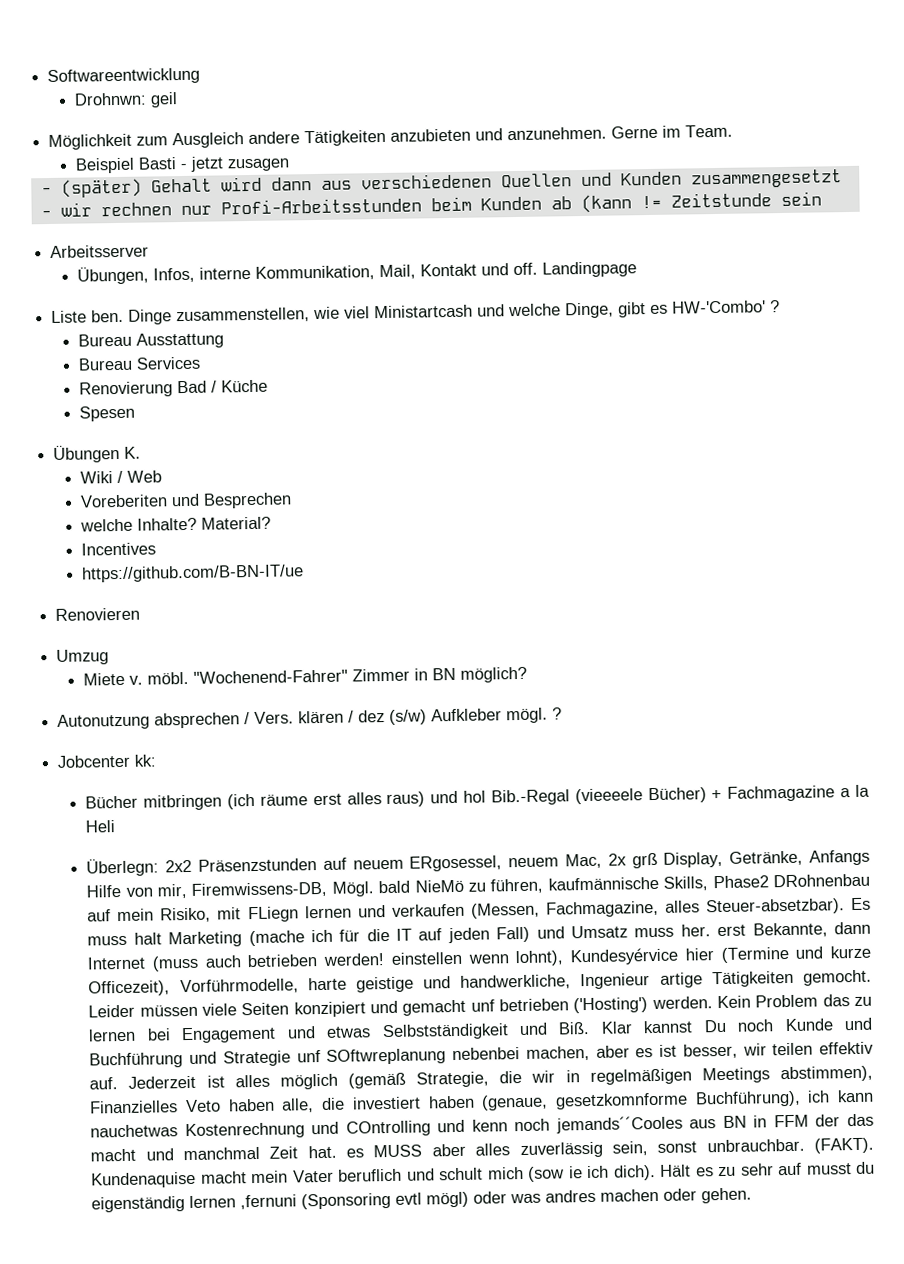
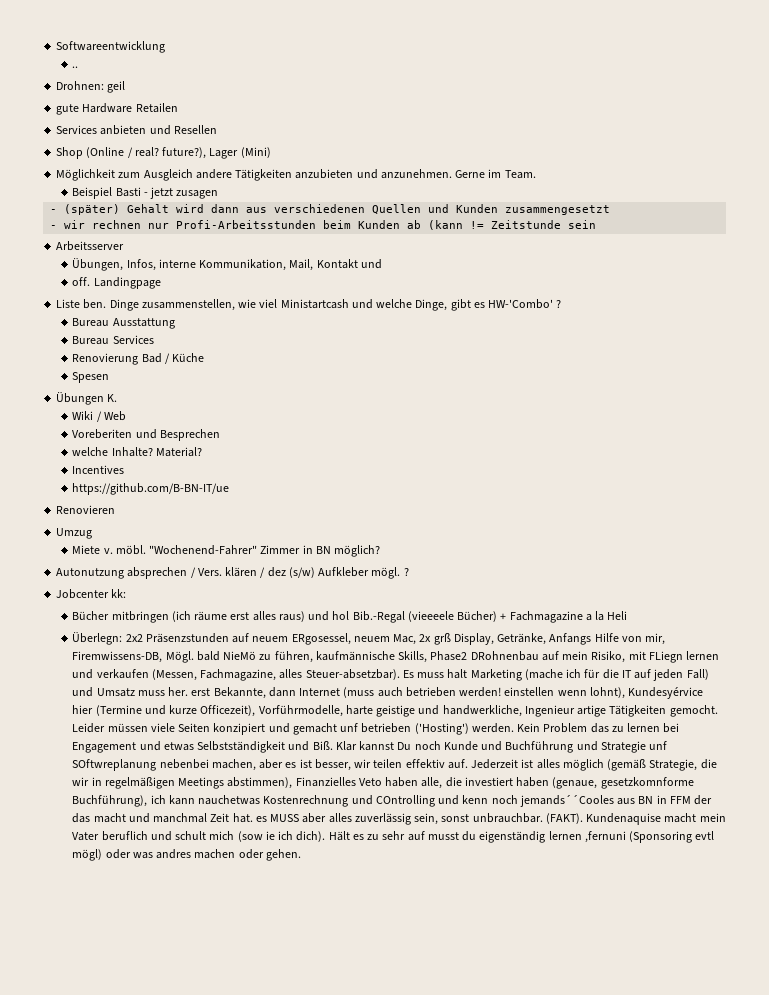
- Drohnwn: geil
+ ..
+ Drohnen: geil
+ gute Hardware Retailen
+ Services anbieten und Resellen
+ Shop (Online / real? future?), Lager (Mini)
- Übungen, Infos, interne Kommunikation, Mail, Kontakt und off.
+ Übungen, Infos, interne Kommunikation, Mail, Kontakt und
+ off.

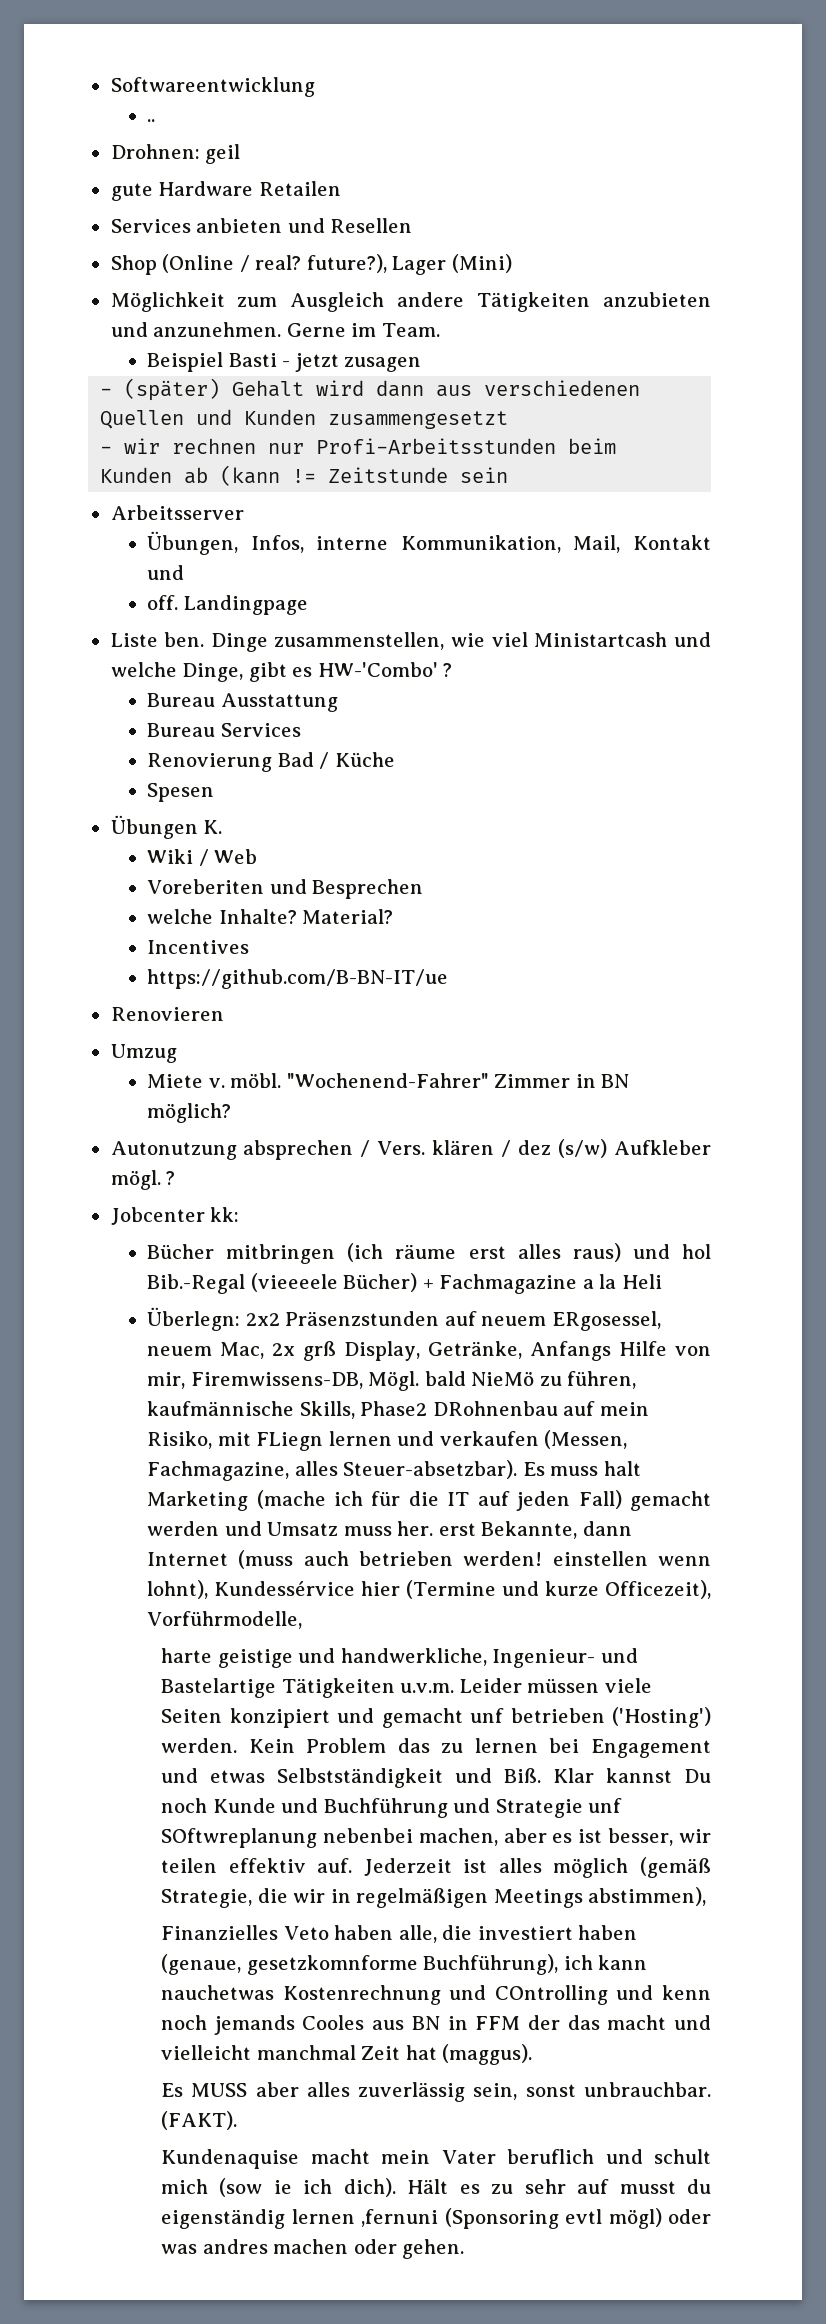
- Es muss halt Marketing (mache ich für die IT auf jeden Fall) und Umsatz muss her. erst Bekannte, dann Internet (muss auch betrieben werden! einstellen wenn lohnt), Kundesyérvice hier (Termine und kurze Officezeit), Vorführmodelle, harte geistige und handwerkliche, Ingenieur artige Tätigkeiten gemocht. Leider müssen viele Seiten konzipiert und gemacht unf betrieben ('Hosting') werden.
+ Es muss halt Marketing (mache ich für die IT auf jeden Fall) gemacht werden und Umsatz muss her. erst Bekannte, dann Internet (muss auch betrieben werden! einstellen wenn lohnt), Kundessérvice hier (Termine und kurze Officezeit), Vorführmodelle,
+ harte geistige und handwerkliche, Ingenieur- und Bastelartige Tätigkeiten u.v.m. Leider müssen viele Seiten konzipiert und gemacht unf betrieben ('Hosting') werden.
- Jederzeit ist alles möglich (gemäß Strategie, die wir in regelmäßigen Meetings abstimmen), Finanzielles Veto haben alle, die investiert haben (genaue, gesetzkomnforme Buchführung), ich kann nauchetwas Kostenrechnung und COntrolling und kenn noch jemands´´Cooles aus BN in FFM der das macht und manchmal Zeit hat. es MUSS aber alles zuverlässig sein, sonst unbrauchbar.
+ Jederzeit ist alles möglich (gemäß Strategie, die wir in regelmäßigen Meetings abstimmen),
+ Finanzielles Veto haben alle, die investiert haben (genaue, gesetzkomnforme Buchführung), ich kann nauchetwas Kostenrechnung und COntrolling und kenn noch jemands Cooles aus BN in FFM der das macht und vielleicht manchmal Zeit hat (maggus).
+ Es MUSS aber alles zuverlässig sein, sonst unbrauchbar.
- (FAKT). Kundenaquise macht mein Vater beruflich und schult mich (sow ie ich dich).
+ (FAKT).
+ Kundenaquise macht mein Vater beruflich und schult mich (sow ie ich dich).

